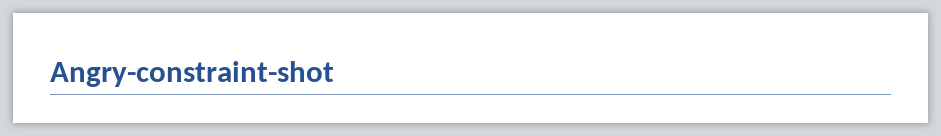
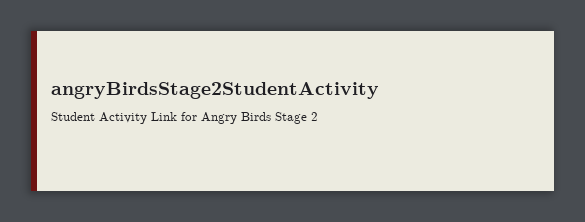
- Angry-constraint-shot
+ angryBirdsStage2StudentActivity
+ Student Activity Link for Angry Birds Stage 2

